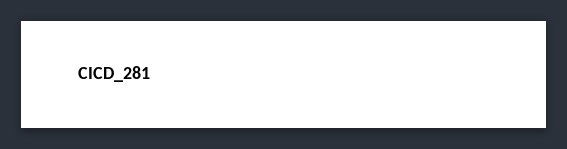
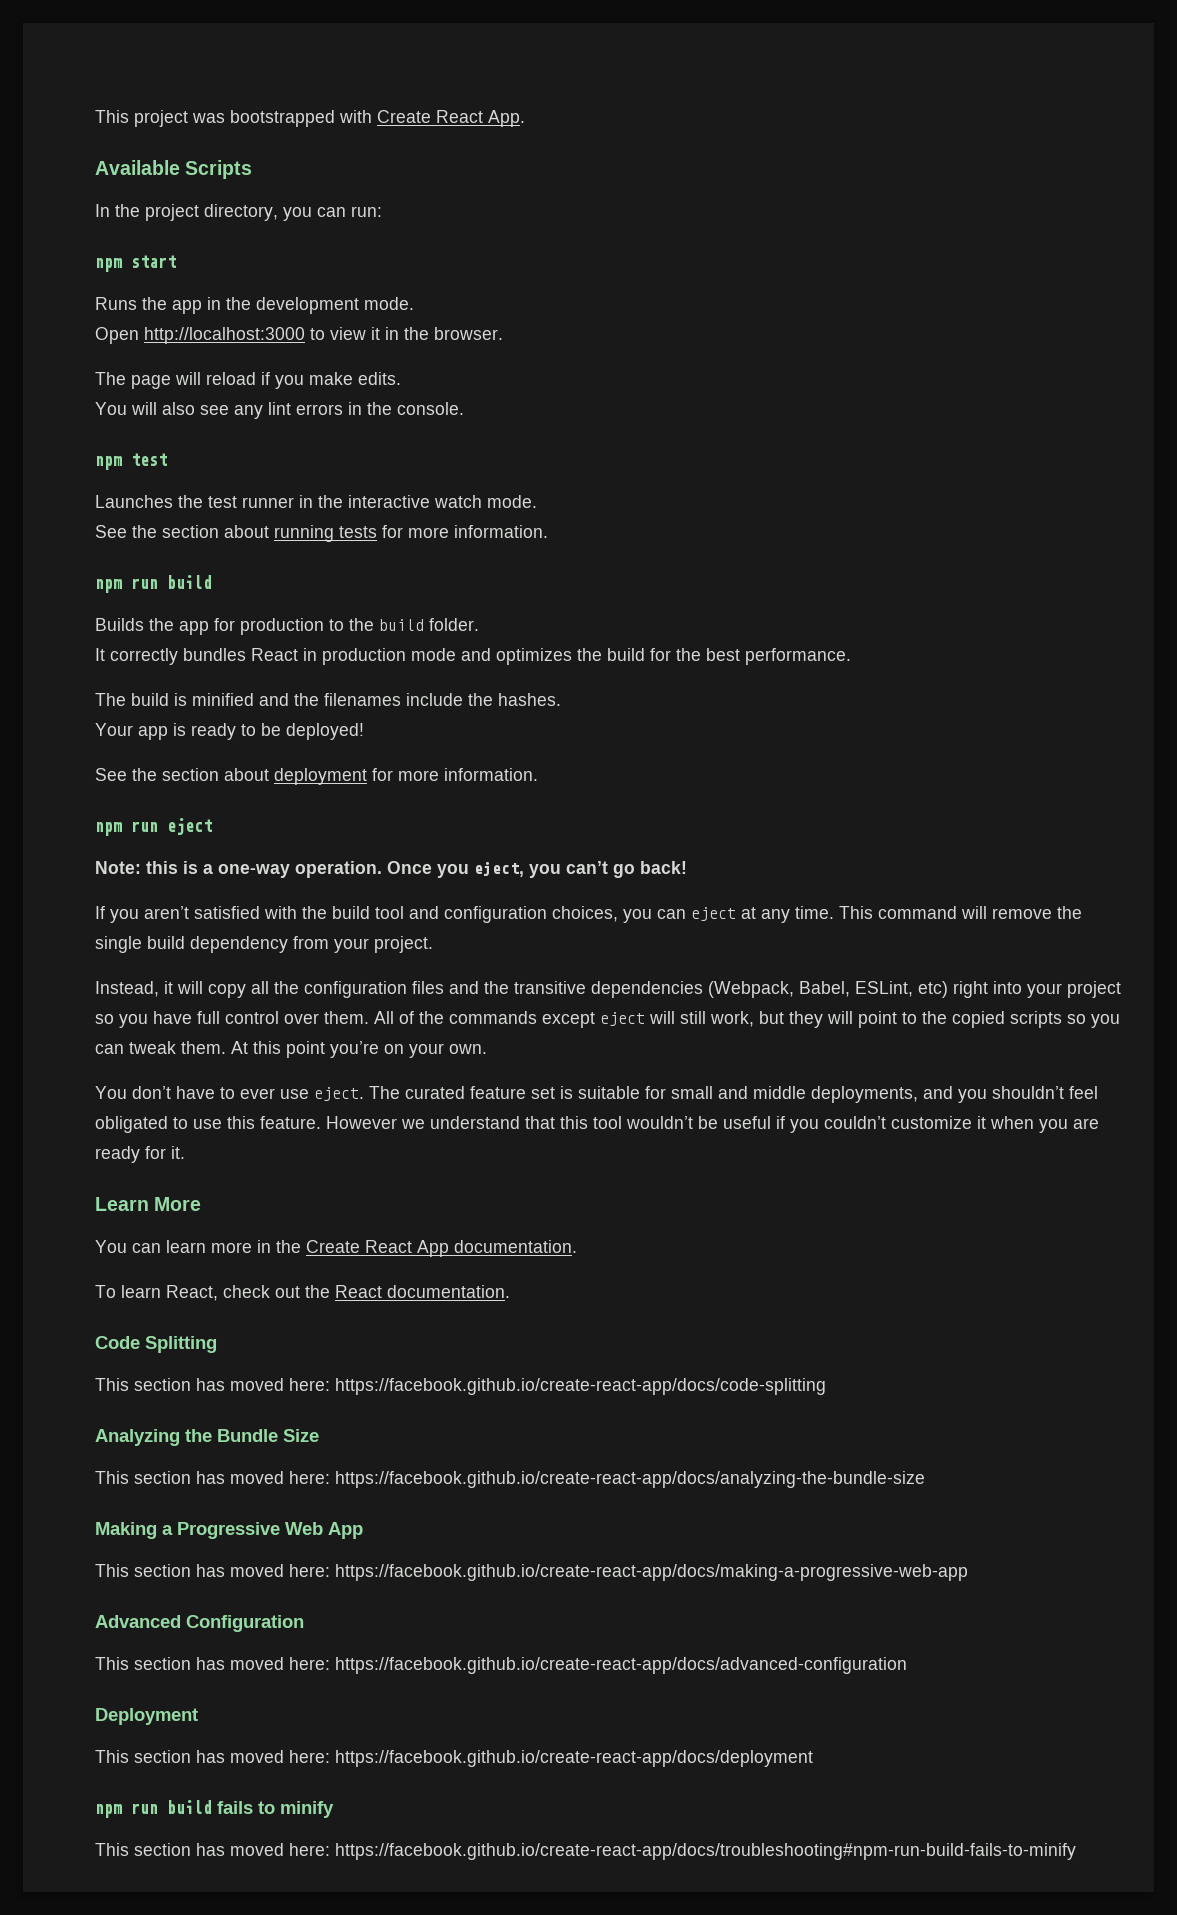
- CICD_281
+ This project was bootstrapped with Create React App.
+ Available Scripts
+ In the project directory, you can run:
+ npm start
+ Runs the app in the development mode.
+ Open http://localhost:3000 to view it in the browser.
+ The page will reload if you make edits.
+ You will also see any lint errors in the console.
+ npm test
+ Launches the test runner in the interactive watch mode.
+ See the section about running tests for more information.
+ npm run build
+ Builds the app for production to the build folder.
+ It correctly bundles React in production mode and optimizes the build for the best performance.
+ The build is minified and the filenames include the hashes.
+ Your app is ready to be deployed!
+ See the section about deployment for more information.
+ npm run eject
+ Note: this is a one-way operation. Once you eject, you can’t go back!
+ If you aren’t satisfied with the build tool and configuration choices, you can eject at any time. This command will remove the single build dependency from your project.
+ Instead, it will copy all the configuration files and the transitive dependencies (Webpack, Babel, ESLint, etc) right into your project so you have full control over them. All of the commands except eject will still work, but they will point to the copied scripts so you can tweak them. At this point you’re on your own.
+ You don’t have to ever use eject. The curated feature set is suitable for small and middle deployments, and you shouldn’t feel obligated to use this feature. However we understand that this tool wouldn’t be useful if you couldn’t customize it when you are ready for it.
+ Learn More
+ You can learn more in the Create React App documentation.
+ To learn React, check out the React documentation.
+ Code Splitting
+ This section has moved here: https://facebook.github.io/create-react-app/docs/code-splitting
+ Analyzing the Bundle Size
+ This section has moved here: https://facebook.github.io/create-react-app/docs/analyzing-the-bundle-size
+ Making a Progressive Web App
+ This section has moved here: https://facebook.github.io/create-react-app/docs/making-a-progressive-web-app
+ Advanced Configuration
+ This section has moved here: https://facebook.github.io/create-react-app/docs/advanced-configuration
+ Deployment
+ This section has moved here: https://facebook.github.io/create-react-app/docs/deployment
+ npm run build fails to minify
+ This section has moved here: https://facebook.github.io/create-react-app/docs/troubleshooting#npm-run-build-fails-to-minify

